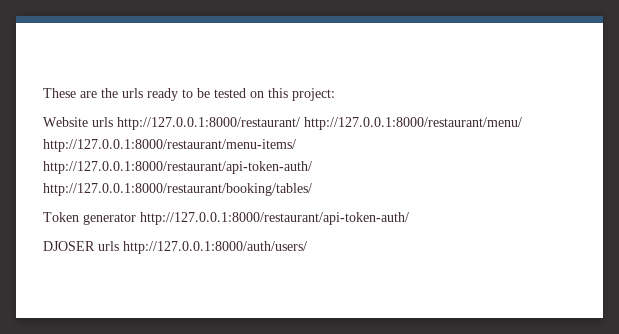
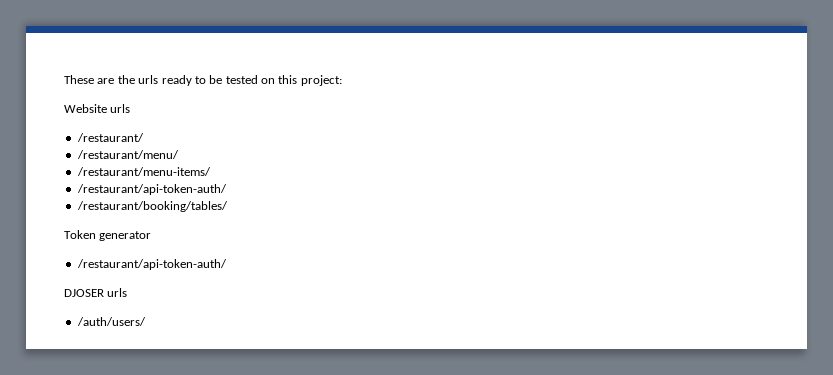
- Website urls http://127.0.0.1:8000/restaurant/ http://127.0.0.1:8000/restaurant/menu/ http://127.0.0.1:8000/restaurant/menu-items/ http://127.0.0.1:8000/restaurant/api-token-auth/ http://127.0.0.1:8000/restaurant/booking/tables/
+ Website urls
+ /restaurant/
+ /restaurant/menu/
+ /restaurant/menu-items/
+ /restaurant/api-token-auth/
+ /restaurant/booking/tables/
- Token generator http://127.0.0.1:8000/restaurant/api-token-auth/
+ Token generator
+ /restaurant/api-token-auth/
- DJOSER urls http://127.0.0.1:8000/auth/users/
+ DJOSER urls
+ /auth/users/

